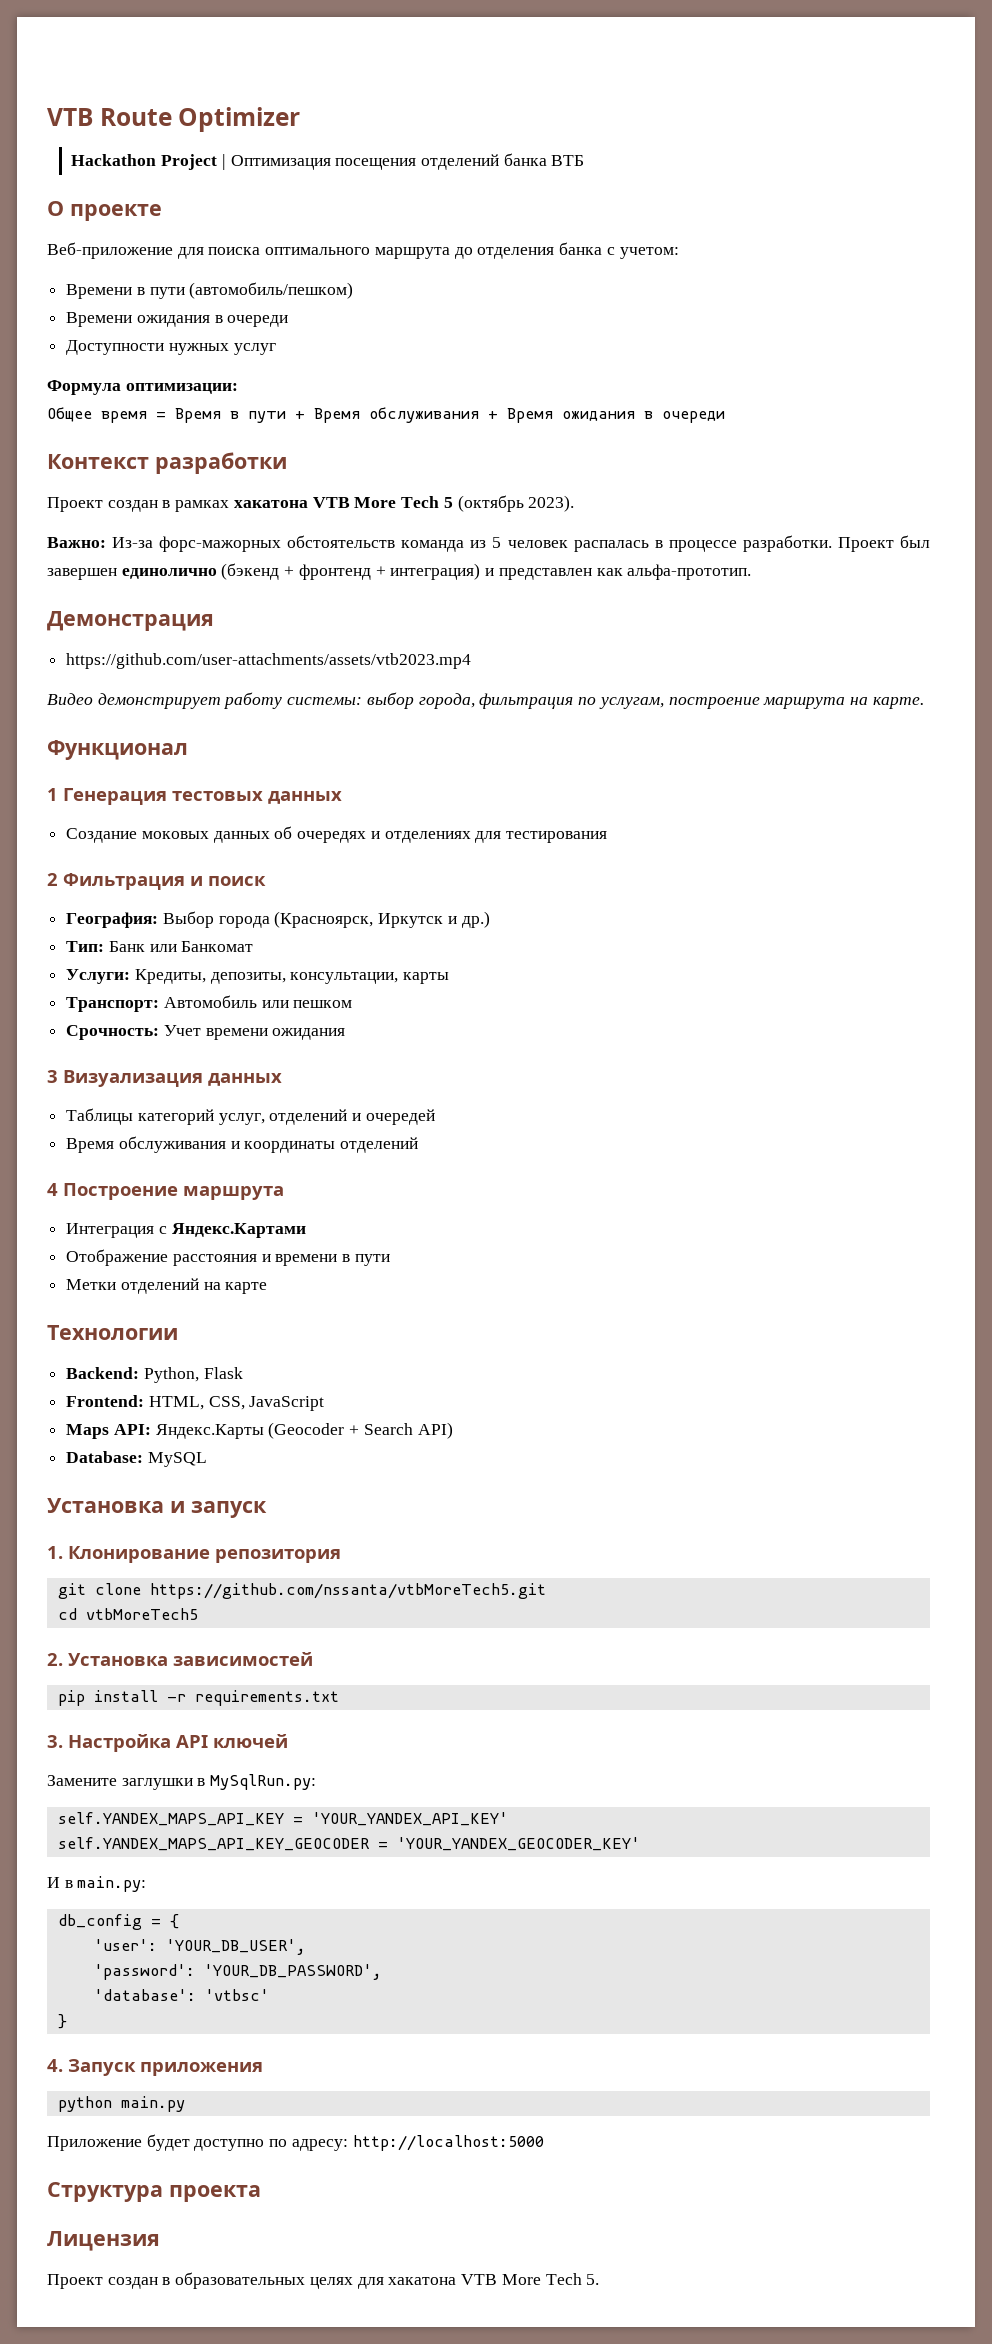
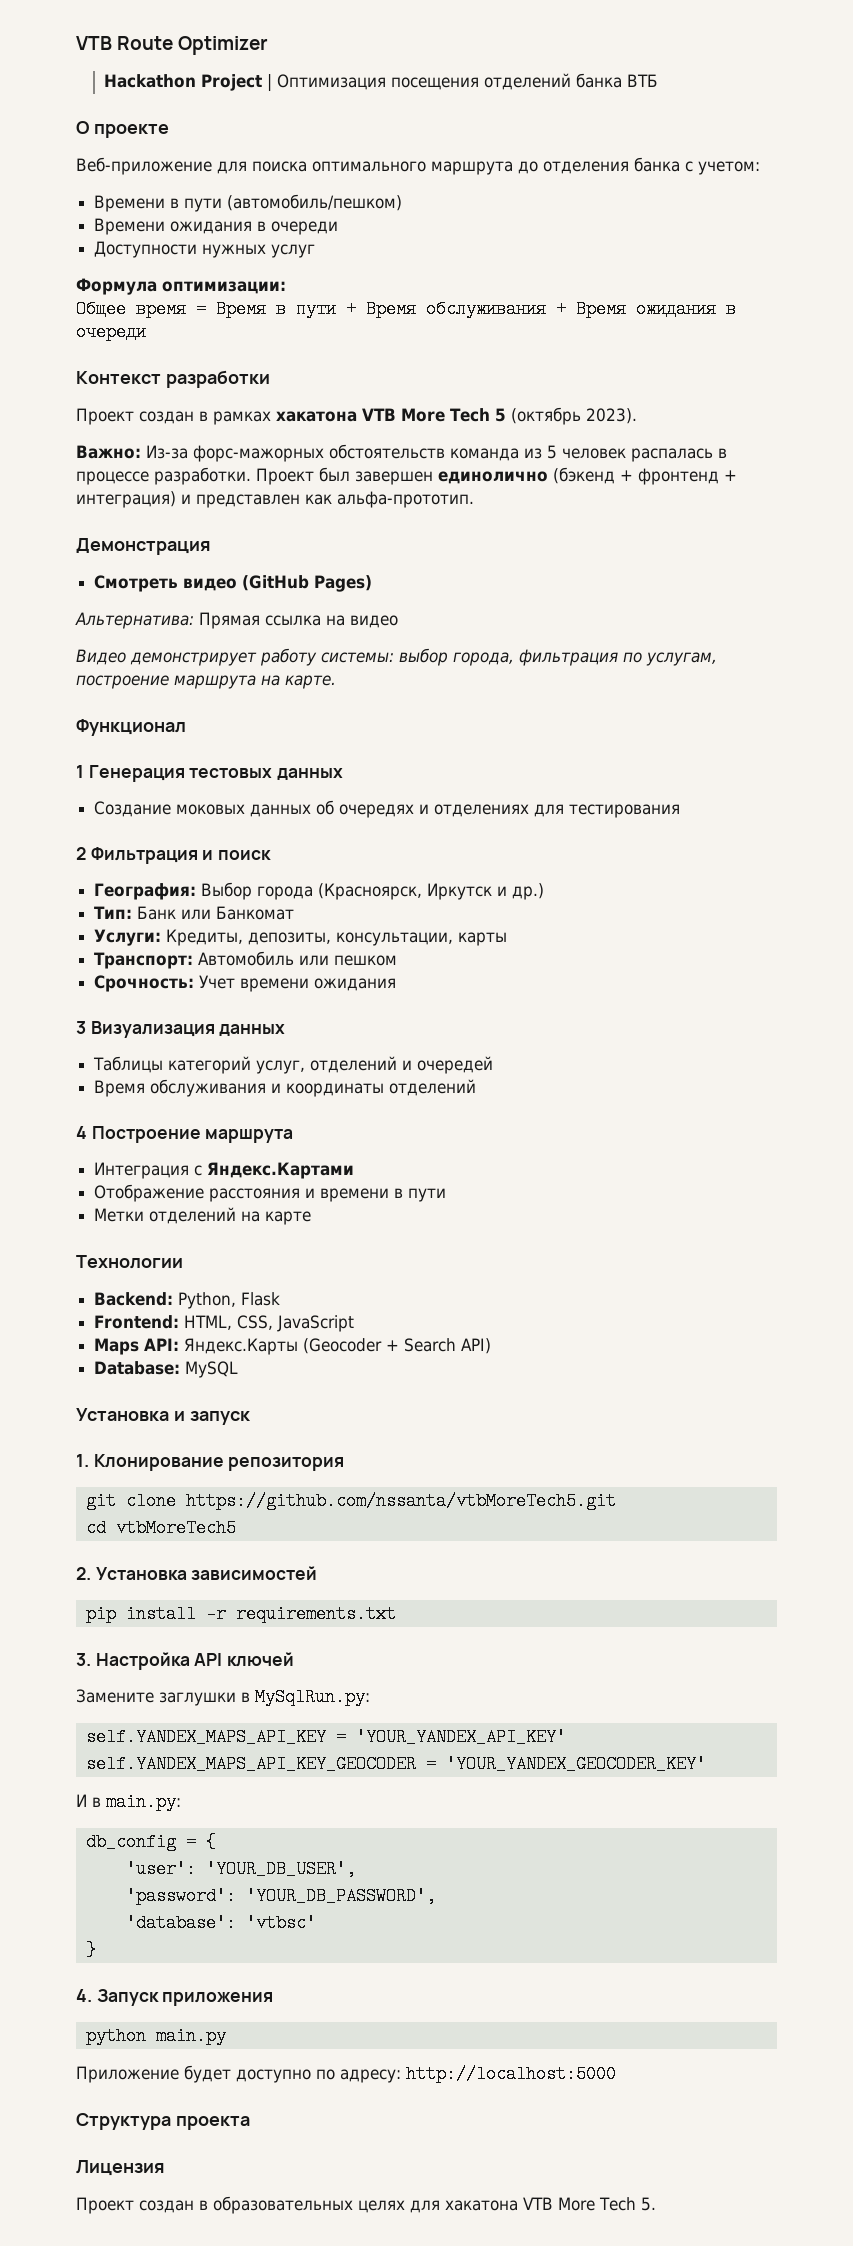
- https://github.com/user-attachments/assets/vtb2023.mp4
+ Смотреть видео (GitHub Pages)
+ Альтернатива: Прямая ссылка на видео

